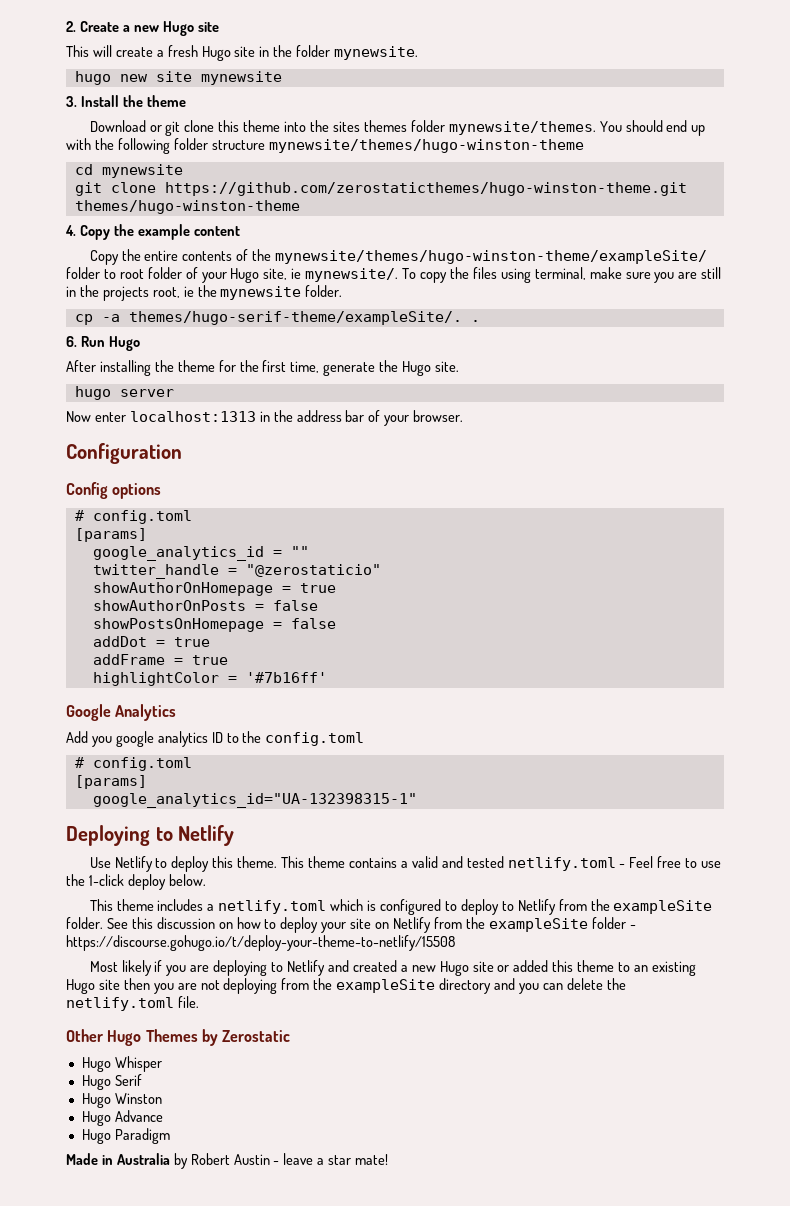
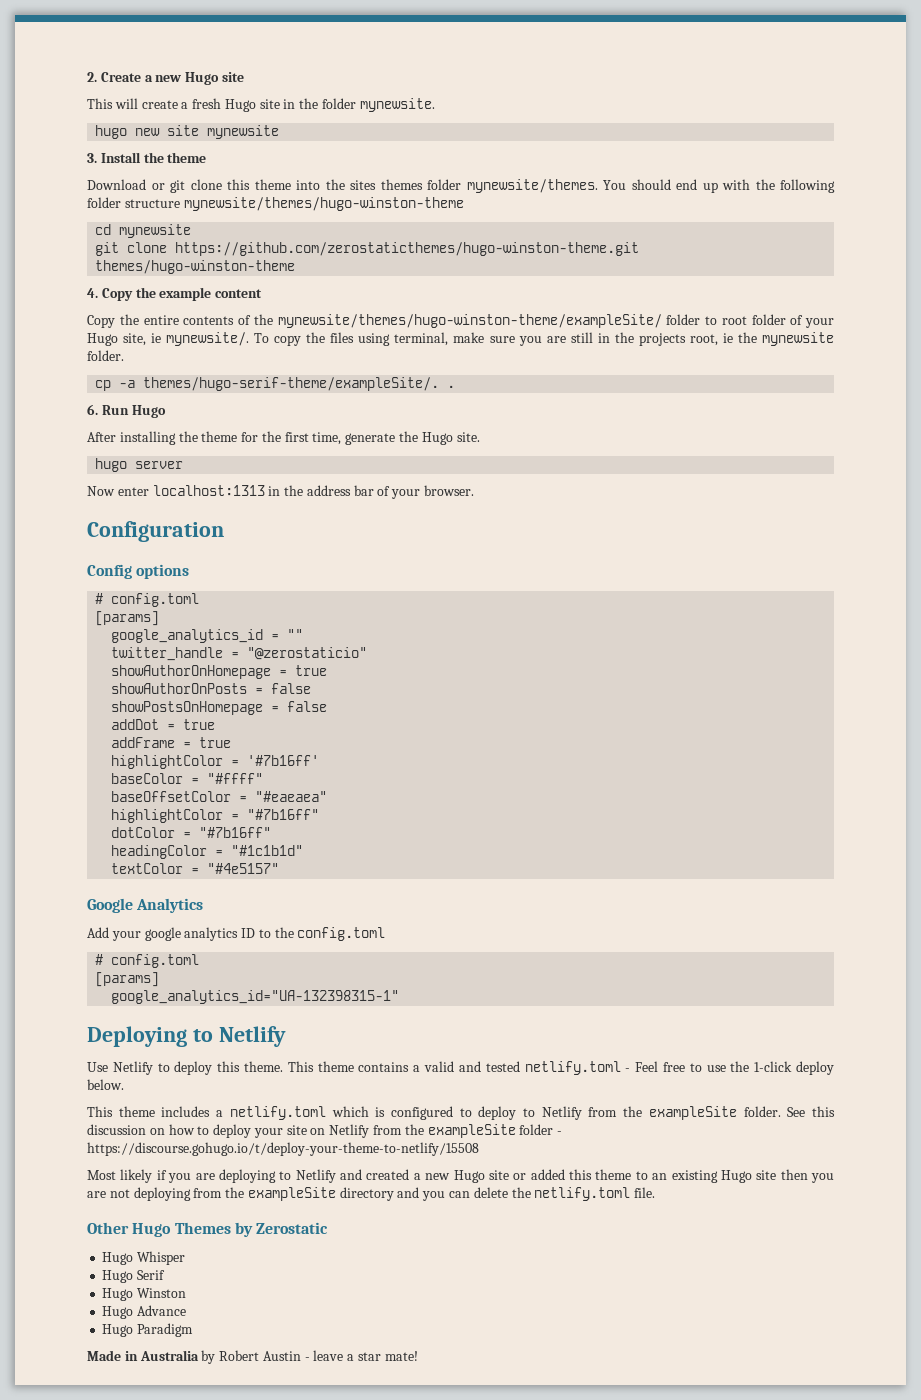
+ baseColor = "#ffff"
+ baseOffsetColor = "#eaeaea"
+ highlightColor = "#7b16ff"
+ dotColor = "#7b16ff"
+ headingColor = "#1c1b1d"
+ textColor = "#4e5157"
- Add you google analytics ID to the config.toml
+ Add your google analytics ID to the config.toml

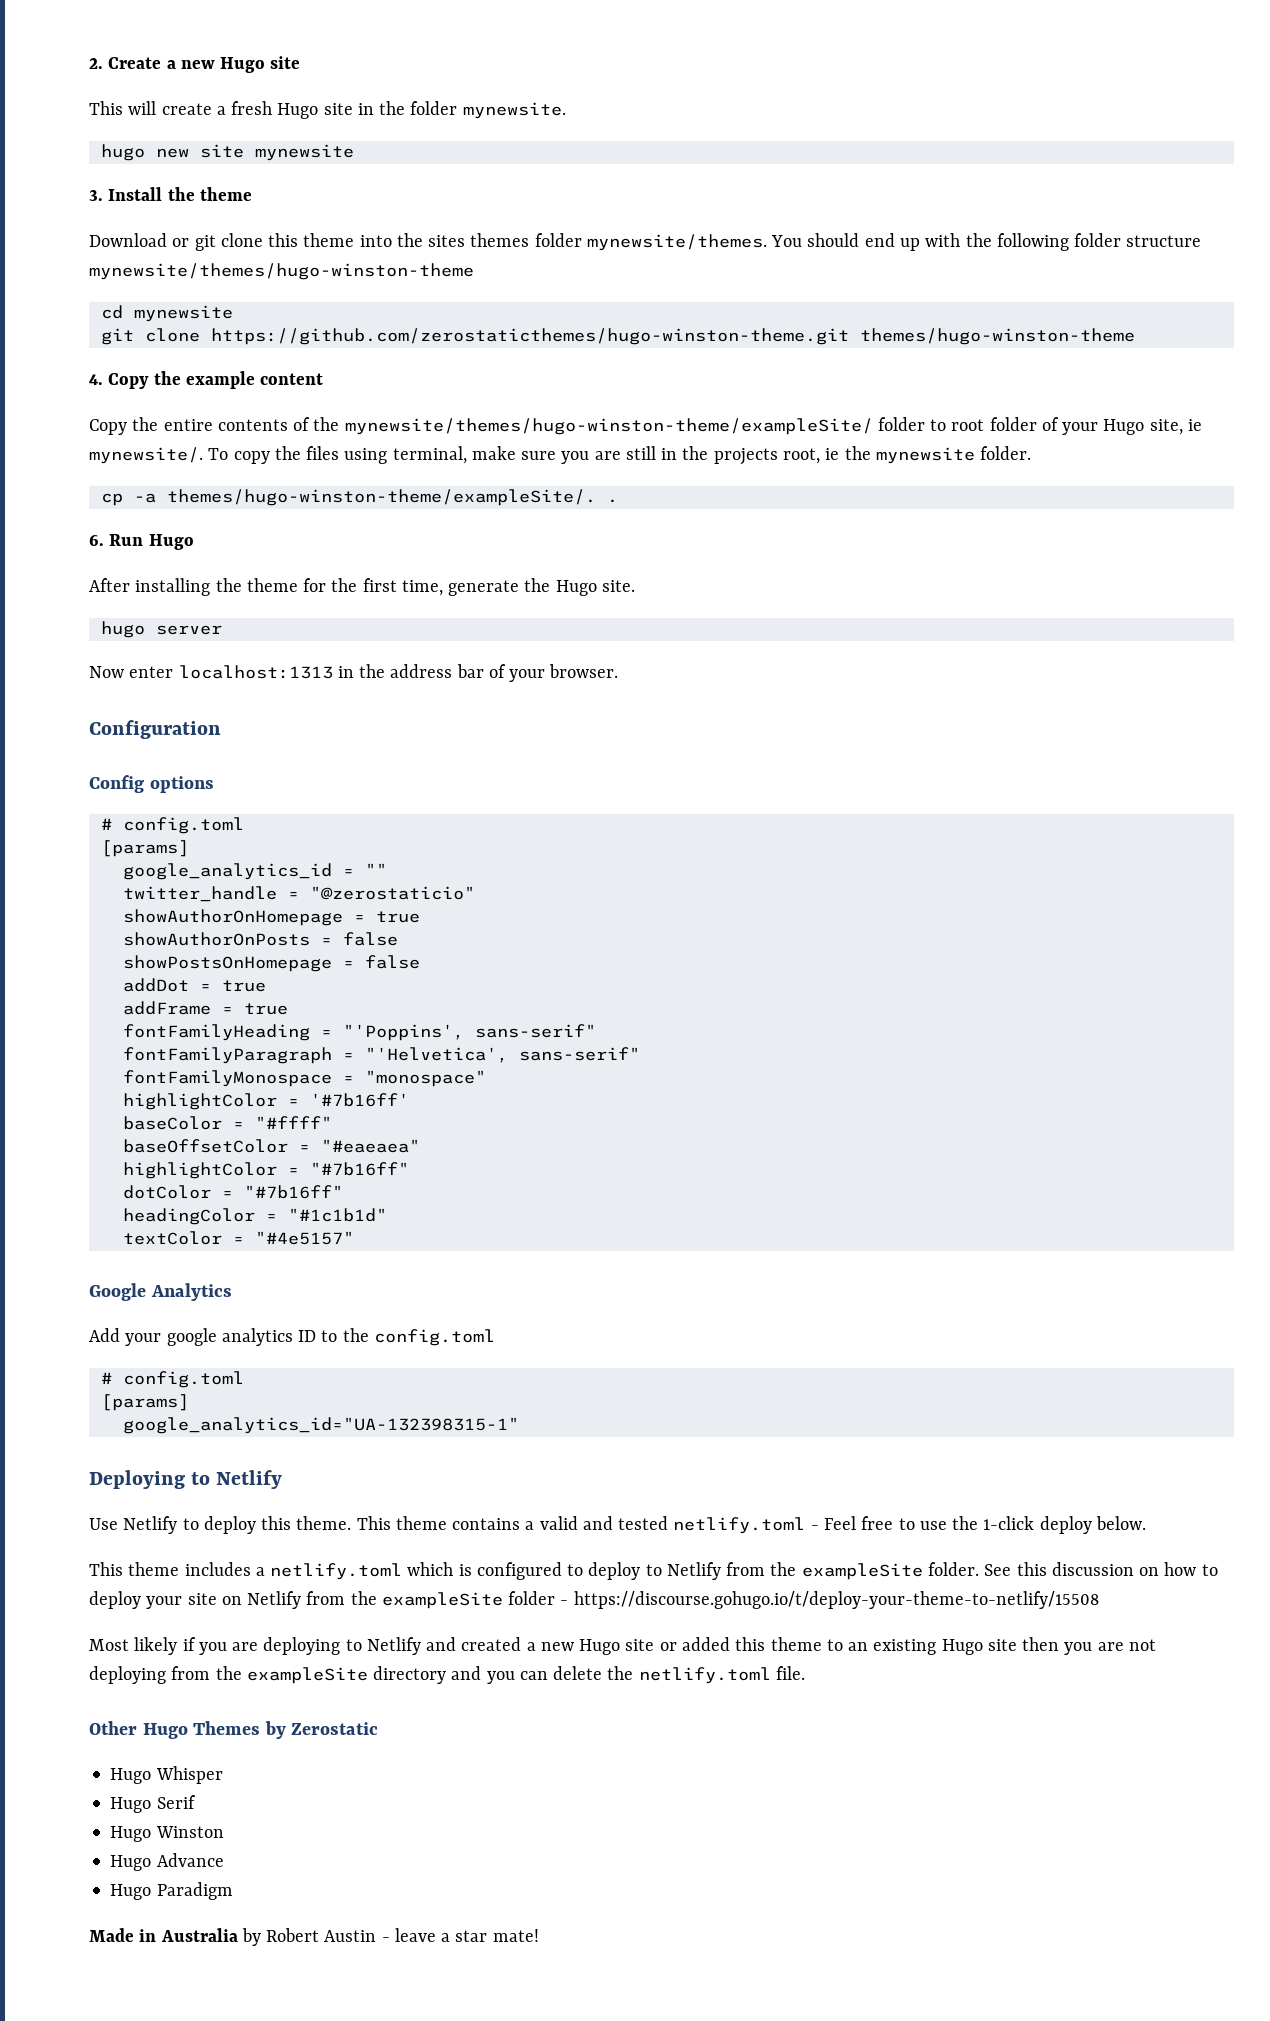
- cp -a themes/hugo-serif-theme/exampleSite/. .
+ cp -a themes/hugo-winston-theme/exampleSite/. .
+ fontFamilyHeading = "'Poppins', sans-serif"
+ fontFamilyParagraph = "'Helvetica', sans-serif"
+ fontFamilyMonospace = "monospace"

